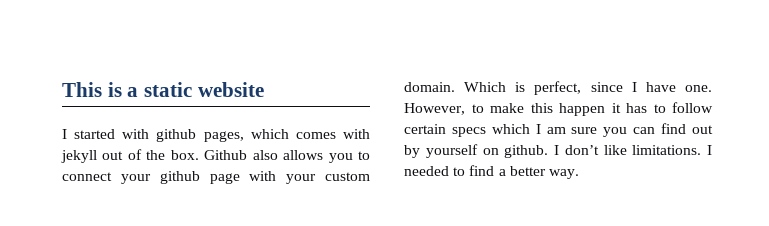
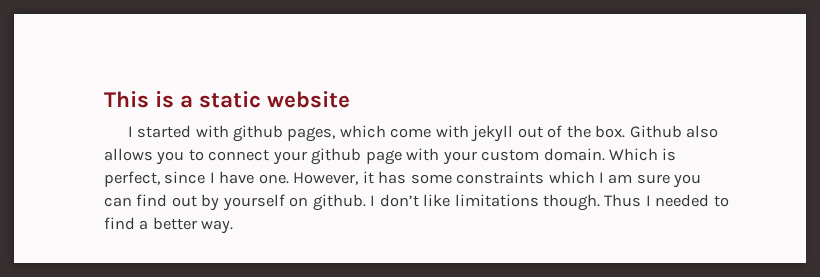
- I started with github pages, which comes with jekyll out of the box.
+ I started with github pages, which come with jekyll out of the box.
- However, to make this happen it has to follow certain specs which I am sure you can find out by yourself on github.
+ However, it has some constraints which I am sure you can find out by yourself on github.
- I don’t like limitations. I needed to find a better way.
+ I don’t like limitations though. Thus I needed to find a better way.

